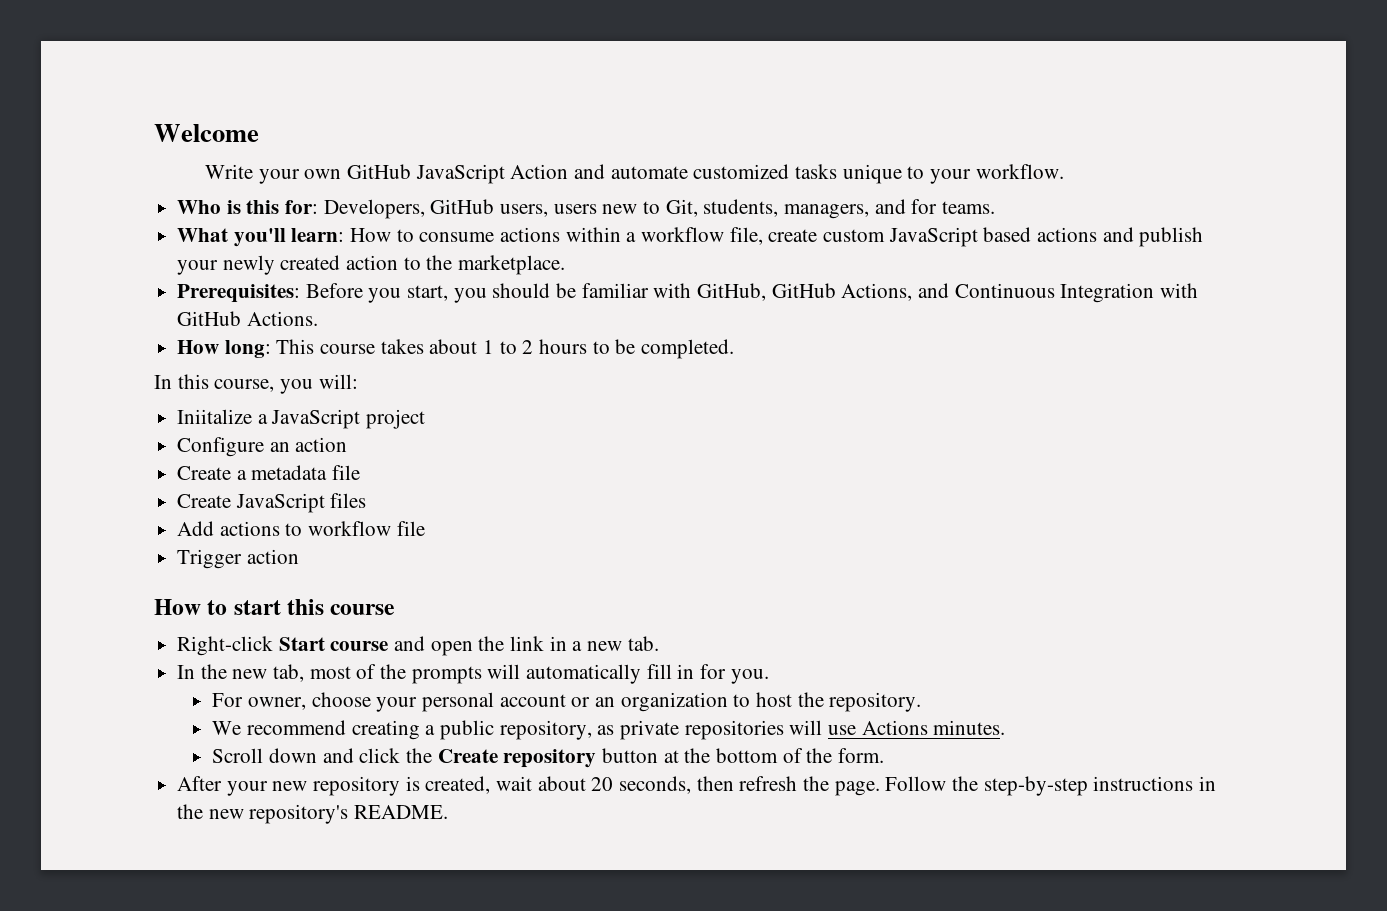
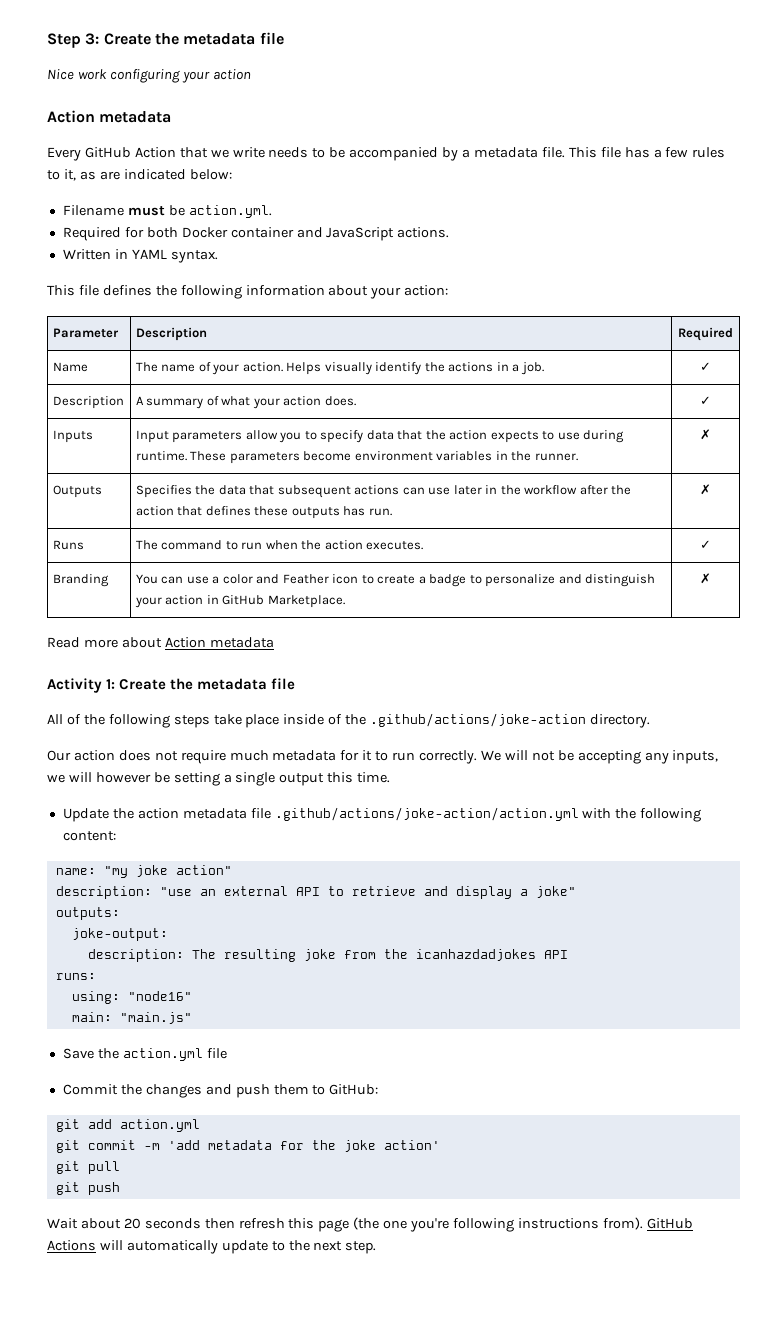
- Welcome
- Write your own GitHub JavaScript Action and automate customized tasks unique to your workflow.
- Who is this for: Developers, GitHub users, users new to Git, students, managers, and for teams.
- What you'll learn: How to consume actions within a workflow file, create custom JavaScript based actions and publish your newly created action to the marketplace.
- Prerequisites: Before you start, you should be familiar with GitHub, GitHub Actions, and Continuous Integration with GitHub Actions.
- How long: This course takes about 1 to 2 hours to be completed.
- In this course, you will:
- Iniitalize a JavaScript project
- Configure an action
- Create a metadata file
- Create JavaScript files
- Add actions to workflow file
- Trigger action
- How to start this course
- Right-click Start course and open the link in a new tab.
- In the new tab, most of the prompts will automatically fill in for you.
- For owner, choose your personal account or an organization to host the repository.
- We recommend creating a public repository, as private repositories will use Actions minutes.
- Scroll down and click the Create repository button at the bottom of the form.
- After your new repository is created, wait about 20 seconds, then refresh the page. Follow the step-by-step instructions in the new repository's README.
+ Step 3: Create the metadata file
+ Nice work configuring your action
+ Action metadata
+ Every GitHub Action that we write needs to be accompanied by a metadata file. This file has a few rules to it, as are indicated below:
+ Filename must be action.yml.
+ Required for both Docker container and JavaScript actions.
+ Written in YAML syntax.
+ This file defines the following information about your action:
+ Parameter | Description | Required
+ Name | The name of your action. Helps visually identify the actions in a job. | ✓
+ Description | A summary of what your action does. | ✓
+ Inputs | Input parameters allow you to specify data that the action expects to use during runtime. These parameters become environment variables in the runner. | ✗
+ Outputs | Specifies the data that subsequent actions can use later in the workflow after the action that defines these outputs has run. | ✗
+ Runs | The command to run when the action executes. | ✓
+ Branding | You can use a color and Feather icon to create a badge to personalize and distinguish your action in GitHub Marketplace. | ✗
+ Read more about Action metadata
+ Activity 1: Create the metadata file
+ All of the following steps take place inside of the .github/actions/joke-action directory.
+ Our action does not require much metadata for it to run correctly. We will not be accepting any inputs, we will however be setting a single output this time.
+ Update the action metadata file .github/actions/joke-action/action.yml with the following content:
+ name: "my joke action"
+ description: "use an external API to retrieve and display a joke"
+ outputs:
+ joke-output:
+ description: The resulting joke from the icanhazdadjokes API
+ runs:
+ using: "node16"
+ main: "main.js"
+ Save the action.yml file
+ Commit the changes and push them to GitHub:
+ git add action.yml
+ git commit -m 'add metadata for the joke action'
+ git pull
+ git push
+ Wait about 20 seconds then refresh this page (the one you're following instructions from). GitHub Actions will automatically update to the next step.

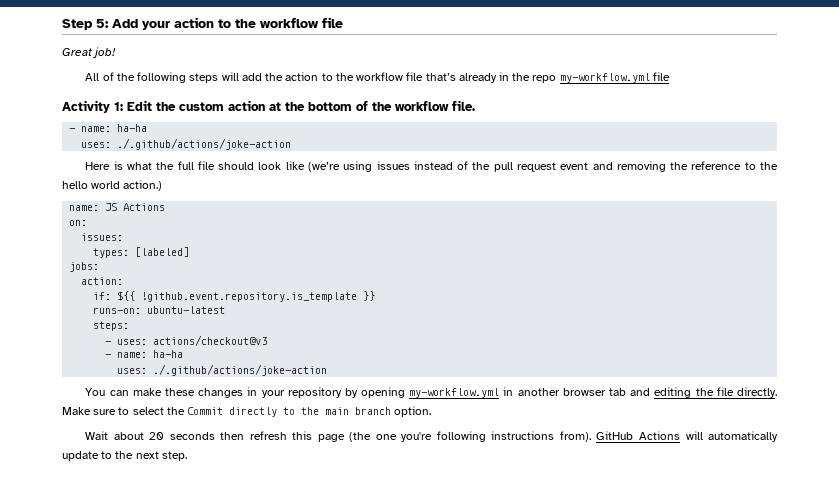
- Step 3: Create the metadata file
- Nice work configuring your action
- Action metadata
- Every GitHub Action that we write needs to be accompanied by a metadata file. This file has a few rules to it, as are indicated below:
- Filename must be action.yml.
- Required for both Docker container and JavaScript actions.
- Written in YAML syntax.
- This file defines the following information about your action:
- Parameter | Description | Required
- Name | The name of your action. Helps visually identify the actions in a job. | ✓
- Description | A summary of what your action does. | ✓
- Inputs | Input parameters allow you to specify data that the action expects to use during runtime. These parameters become environment variables in the runner. | ✗
- Outputs | Specifies the data that subsequent actions can use later in the workflow after the action that defines these outputs has run. | ✗
- Runs | The command to run when the action executes. | ✓
- Branding | You can use a color and Feather icon to create a badge to personalize and distinguish your action in GitHub Marketplace. | ✗
- Read more about Action metadata
- Activity 1: Create the metadata file
+ Step 5: Add your action to the workflow file
+ Great job!
- All of the following steps take place inside of the .github/actions/joke-action directory.
- Our action does not require much metadata for it to run correctly. We will not be accepting any inputs, we will however be setting a single output this time.
- Update the action metadata file .github/actions/joke-action/action.yml with the following content:
- name: "my joke action"
- description: "use an external API to retrieve and display a joke"
- outputs:
- joke-output:
- description: The resulting joke from the icanhazdadjokes API
- runs:
- using: "node16"
- main: "main.js"
- Save the action.yml file
- Commit the changes and push them to GitHub:
- git add action.yml
- git commit -m 'add metadata for the joke action'
- git pull
- git push
+ All of the following steps will add the action to the workflow file that’s already in the repo my-workflow.yml file
+ Activity 1: Edit the custom action at the bottom of the workflow file.
+ - name: ha-ha
+ uses: ./.github/actions/joke-action
+ Here is what the full file should look like (we’re using issues instead of the pull request event and removing the reference to the hello world action.)
+ name: JS Actions
+ on:
+ issues:
+ types: [labeled]
+ jobs:
+ action:
+ if: ${{ !github.event.repository.is_template }}
+ runs-on: ubuntu-latest
+ steps:
+ - uses: actions/checkout@v3
+ - name: ha-ha
+ uses: ./.github/actions/joke-action
+ You can make these changes in your repository by opening my-workflow.yml in another browser tab and editing the file directly. Make sure to select the Commit directly to the main branch option.

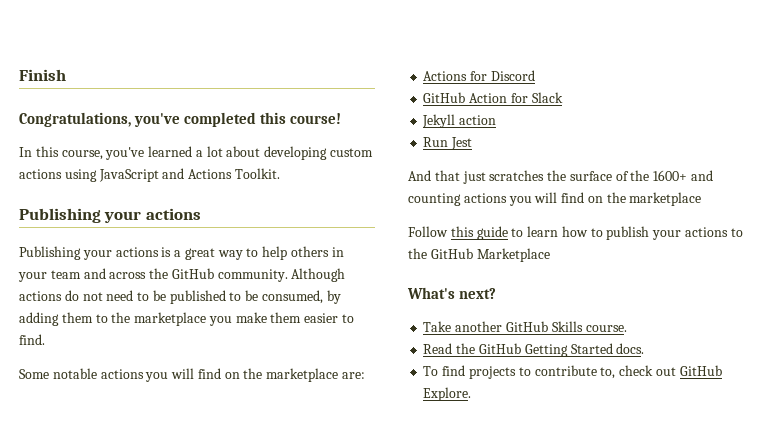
- Step 5: Add your action to the workflow file
- Great job!
- All of the following steps will add the action to the workflow file that’s already in the repo my-workflow.yml file
- Activity 1: Edit the custom action at the bottom of the workflow file.
- - name: ha-ha
- uses: ./.github/actions/joke-action
- Here is what the full file should look like (we’re using issues instead of the pull request event and removing the reference to the hello world action.)
- name: JS Actions
- on:
- issues:
- types: [labeled]
- jobs:
- action:
- if: ${{ !github.event.repository.is_template }}
- runs-on: ubuntu-latest
- steps:
- - uses: actions/checkout@v3
- - name: ha-ha
- uses: ./.github/actions/joke-action
- You can make these changes in your repository by opening my-workflow.yml in another browser tab and editing the file directly. Make sure to select the Commit directly to the main branch option.
- Wait about 20 seconds then refresh this page (the one you're following instructions from). GitHub Actions will automatically update to the next step.
+ Finish
+ Congratulations, you've completed this course!
+ In this course, you've learned a lot about developing custom actions using JavaScript and Actions Toolkit.
+ Publishing your actions
+ Publishing your actions is a great way to help others in your team and across the GitHub community. Although actions do not need to be published to be consumed, by adding them to the marketplace you make them easier to find.
+ Some notable actions you will find on the marketplace are:
+ Actions for Discord
+ GitHub Action for Slack
+ Jekyll action
+ Run Jest
+ And that just scratches the surface of the 1600+ and counting actions you will find on the marketplace
+ Follow this guide to learn how to publish your actions to the GitHub Marketplace
+ What's next?
+ Take another GitHub Skills course.
+ Read the GitHub Getting Started docs.
+ To find projects to contribute to, check out GitHub Explore.

